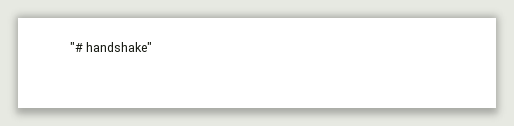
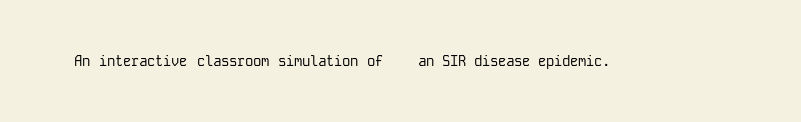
- "# handshake"
+ An interactive classroom simulation of an SIR disease epidemic.

